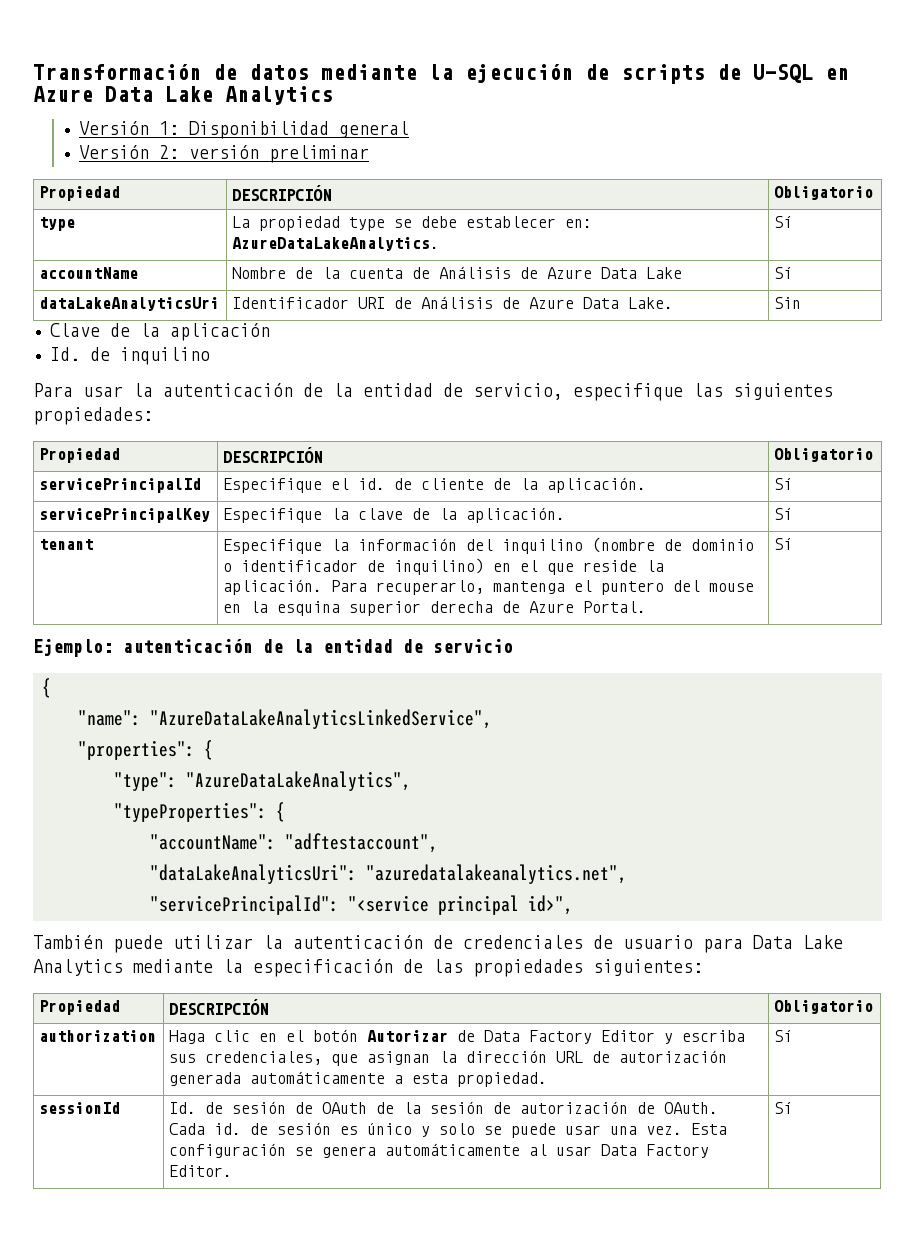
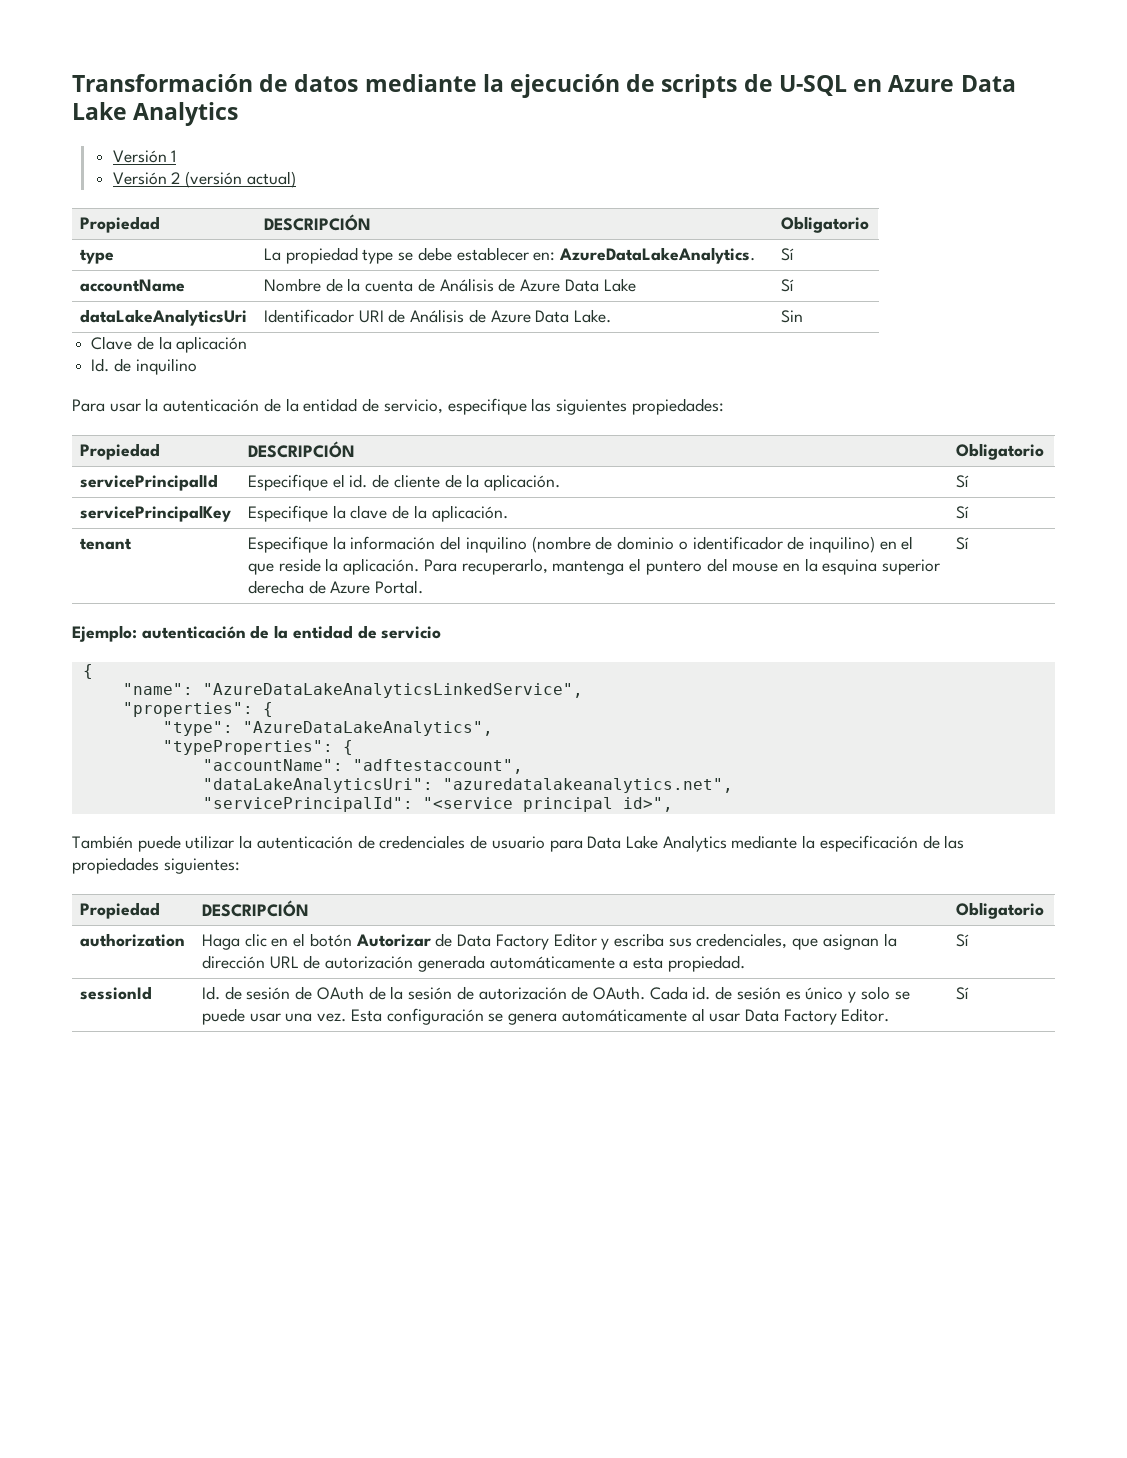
- Versión 1: Disponibilidad general
- Versión 2: versión preliminar
+ Versión 1
+ Versión 2 (versión actual)

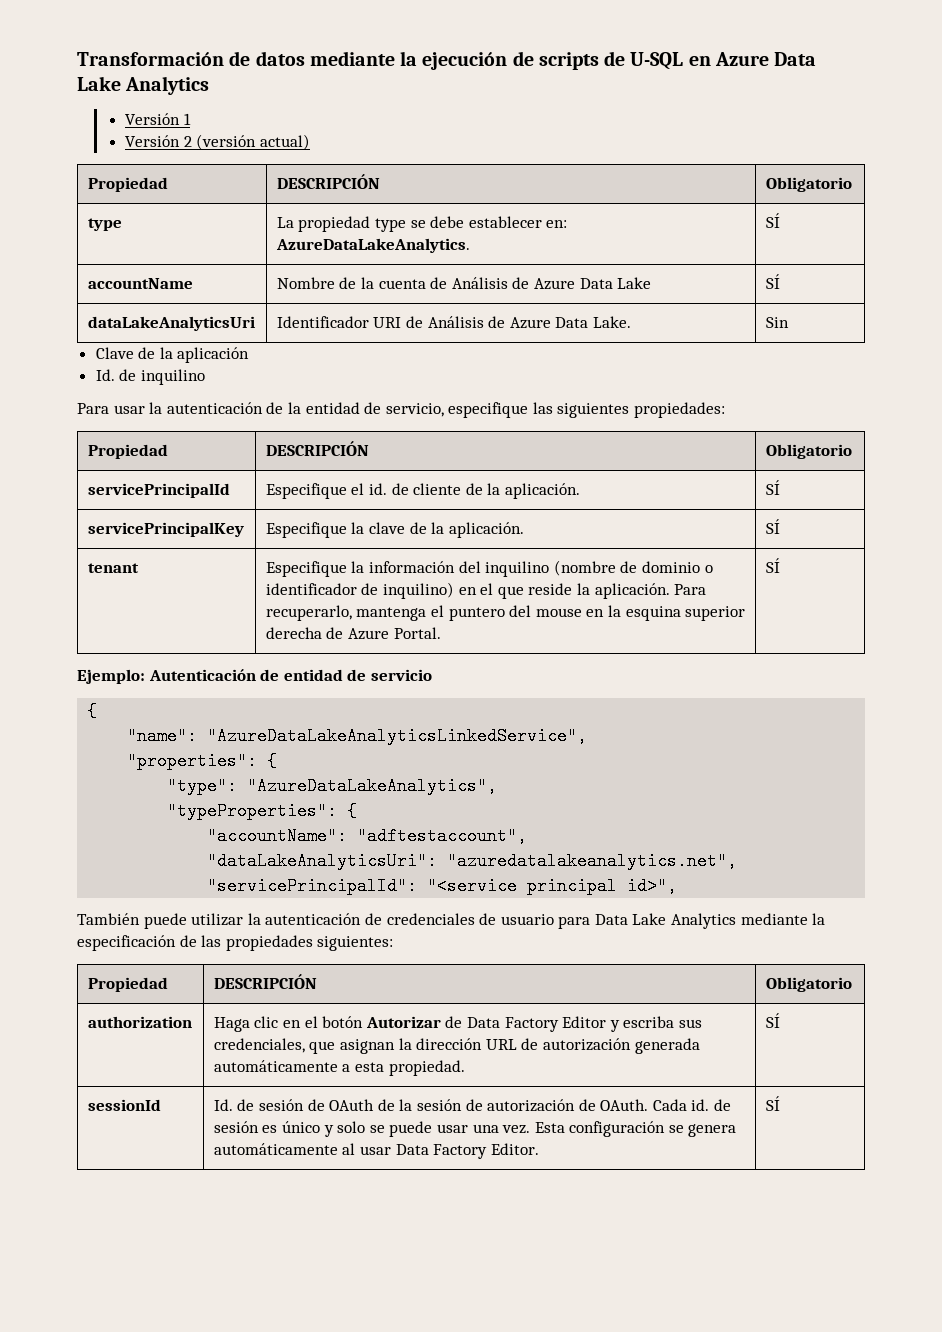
- type | La propiedad type se debe establecer en: AzureDataLakeAnalytics. | Sí
+ type | La propiedad type se debe establecer en: AzureDataLakeAnalytics. | SÍ
- accountName | Nombre de la cuenta de Análisis de Azure Data Lake | Sí
+ accountName | Nombre de la cuenta de Análisis de Azure Data Lake | SÍ
- servicePrincipalId | Especifique el id. de cliente de la aplicación. | Sí
+ servicePrincipalId | Especifique el id. de cliente de la aplicación. | SÍ
- servicePrincipalKey | Especifique la clave de la aplicación. | Sí
+ servicePrincipalKey | Especifique la clave de la aplicación. | SÍ
- tenant | Especifique la información del inquilino (nombre de dominio o identificador de inquilino) en el que reside la aplicación. Para recuperarlo, mantenga el puntero del mouse en la esquina superior derecha de Azure Portal. | Sí
+ tenant | Especifique la información del inquilino (nombre de dominio o identificador de inquilino) en el que reside la aplicación. Para recuperarlo, mantenga el puntero del mouse en la esquina superior derecha de Azure Portal. | SÍ
- Ejemplo: autenticación de la entidad de servicio
+ Ejemplo: Autenticación de entidad de servicio
- authorization | Haga clic en el botón Autorizar de Data Factory Editor y escriba sus credenciales, que asignan la dirección URL de autorización generada automáticamente a esta propiedad. | Sí
+ authorization | Haga clic en el botón Autorizar de Data Factory Editor y escriba sus credenciales, que asignan la dirección URL de autorización generada automáticamente a esta propiedad. | SÍ
- sessionId | Id. de sesión de OAuth de la sesión de autorización de OAuth. Cada id. de sesión es único y solo se puede usar una vez. Esta configuración se genera automáticamente al usar Data Factory Editor. | Sí
+ sessionId | Id. de sesión de OAuth de la sesión de autorización de OAuth. Cada id. de sesión es único y solo se puede usar una vez. Esta configuración se genera automáticamente al usar Data Factory Editor. | SÍ

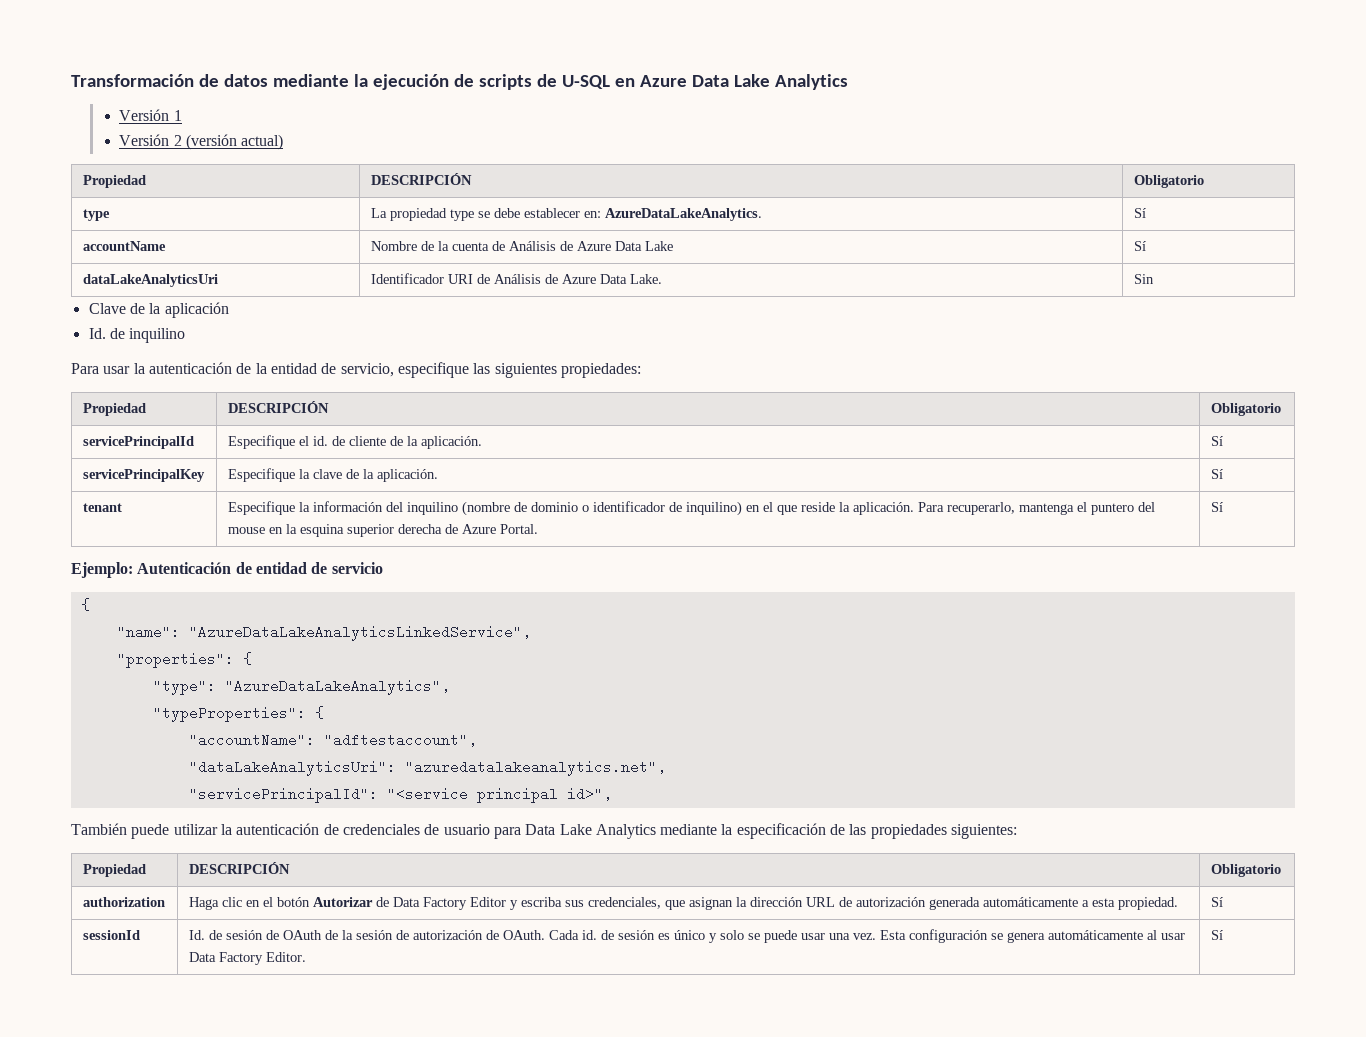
- type | La propiedad type se debe establecer en: AzureDataLakeAnalytics. | SÍ
+ type | La propiedad type se debe establecer en: AzureDataLakeAnalytics. | Sí
- accountName | Nombre de la cuenta de Análisis de Azure Data Lake | SÍ
+ accountName | Nombre de la cuenta de Análisis de Azure Data Lake | Sí
- servicePrincipalId | Especifique el id. de cliente de la aplicación. | SÍ
+ servicePrincipalId | Especifique el id. de cliente de la aplicación. | Sí
- servicePrincipalKey | Especifique la clave de la aplicación. | SÍ
+ servicePrincipalKey | Especifique la clave de la aplicación. | Sí
- tenant | Especifique la información del inquilino (nombre de dominio o identificador de inquilino) en el que reside la aplicación. Para recuperarlo, mantenga el puntero del mouse en la esquina superior derecha de Azure Portal. | SÍ
+ tenant | Especifique la información del inquilino (nombre de dominio o identificador de inquilino) en el que reside la aplicación. Para recuperarlo, mantenga el puntero del mouse en la esquina superior derecha de Azure Portal. | Sí
- authorization | Haga clic en el botón Autorizar de Data Factory Editor y escriba sus credenciales, que asignan la dirección URL de autorización generada automáticamente a esta propiedad. | SÍ
+ authorization | Haga clic en el botón Autorizar de Data Factory Editor y escriba sus credenciales, que asignan la dirección URL de autorización generada automáticamente a esta propiedad. | Sí
- sessionId | Id. de sesión de OAuth de la sesión de autorización de OAuth. Cada id. de sesión es único y solo se puede usar una vez. Esta configuración se genera automáticamente al usar Data Factory Editor. | SÍ
+ sessionId | Id. de sesión de OAuth de la sesión de autorización de OAuth. Cada id. de sesión es único y solo se puede usar una vez. Esta configuración se genera automáticamente al usar Data Factory Editor. | Sí

